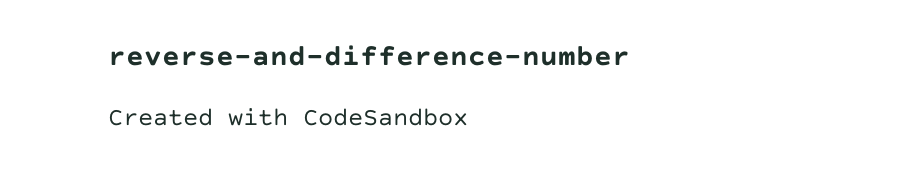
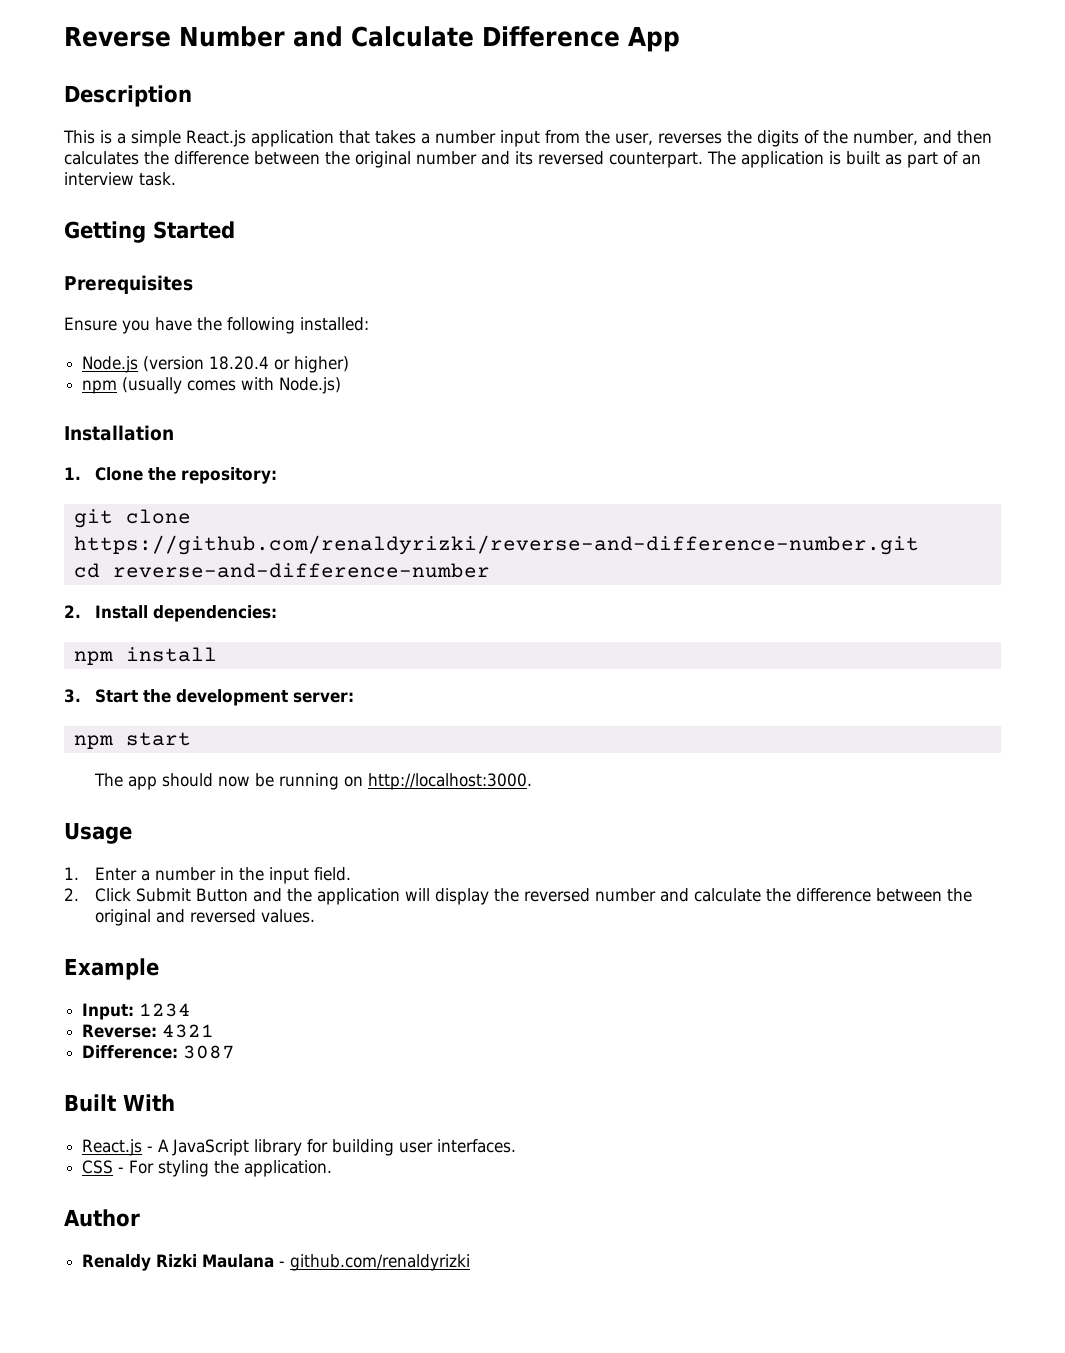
- reverse-and-difference-number
- Created with CodeSandbox
+ Reverse Number and Calculate Difference App
+ Description
+ This is a simple React.js application that takes a number input from the user, reverses the digits of the number, and then calculates the difference between the original number and its reversed counterpart. The application is built as part of an interview task.
+ Getting Started
+ Prerequisites
+ Ensure you have the following installed:
+ Node.js (version 18.20.4 or higher)
+ npm (usually comes with Node.js)
+ Installation
+ 1. Clone the repository:
+ git clone https://github.com/renaldyrizki/reverse-and-difference-number.git
+ cd reverse-and-difference-number
+ 2. Install dependencies:
+ npm install
+ 3. Start the development server:
+ npm start
+ The app should now be running on http://localhost:3000.
+ Usage
+ 1. Enter a number in the input field.
+ 2. Click Submit Button and the application will display the reversed number and calculate the difference between the original and reversed values.
+ Example
+ Input: 1234
+ Reverse: 4321
+ Difference: 3087
+ Built With
+ React.js - A JavaScript library for building user interfaces.
+ CSS - For styling the application.
+ Author
+ Renaldy Rizki Maulana - github.com/renaldyrizki

